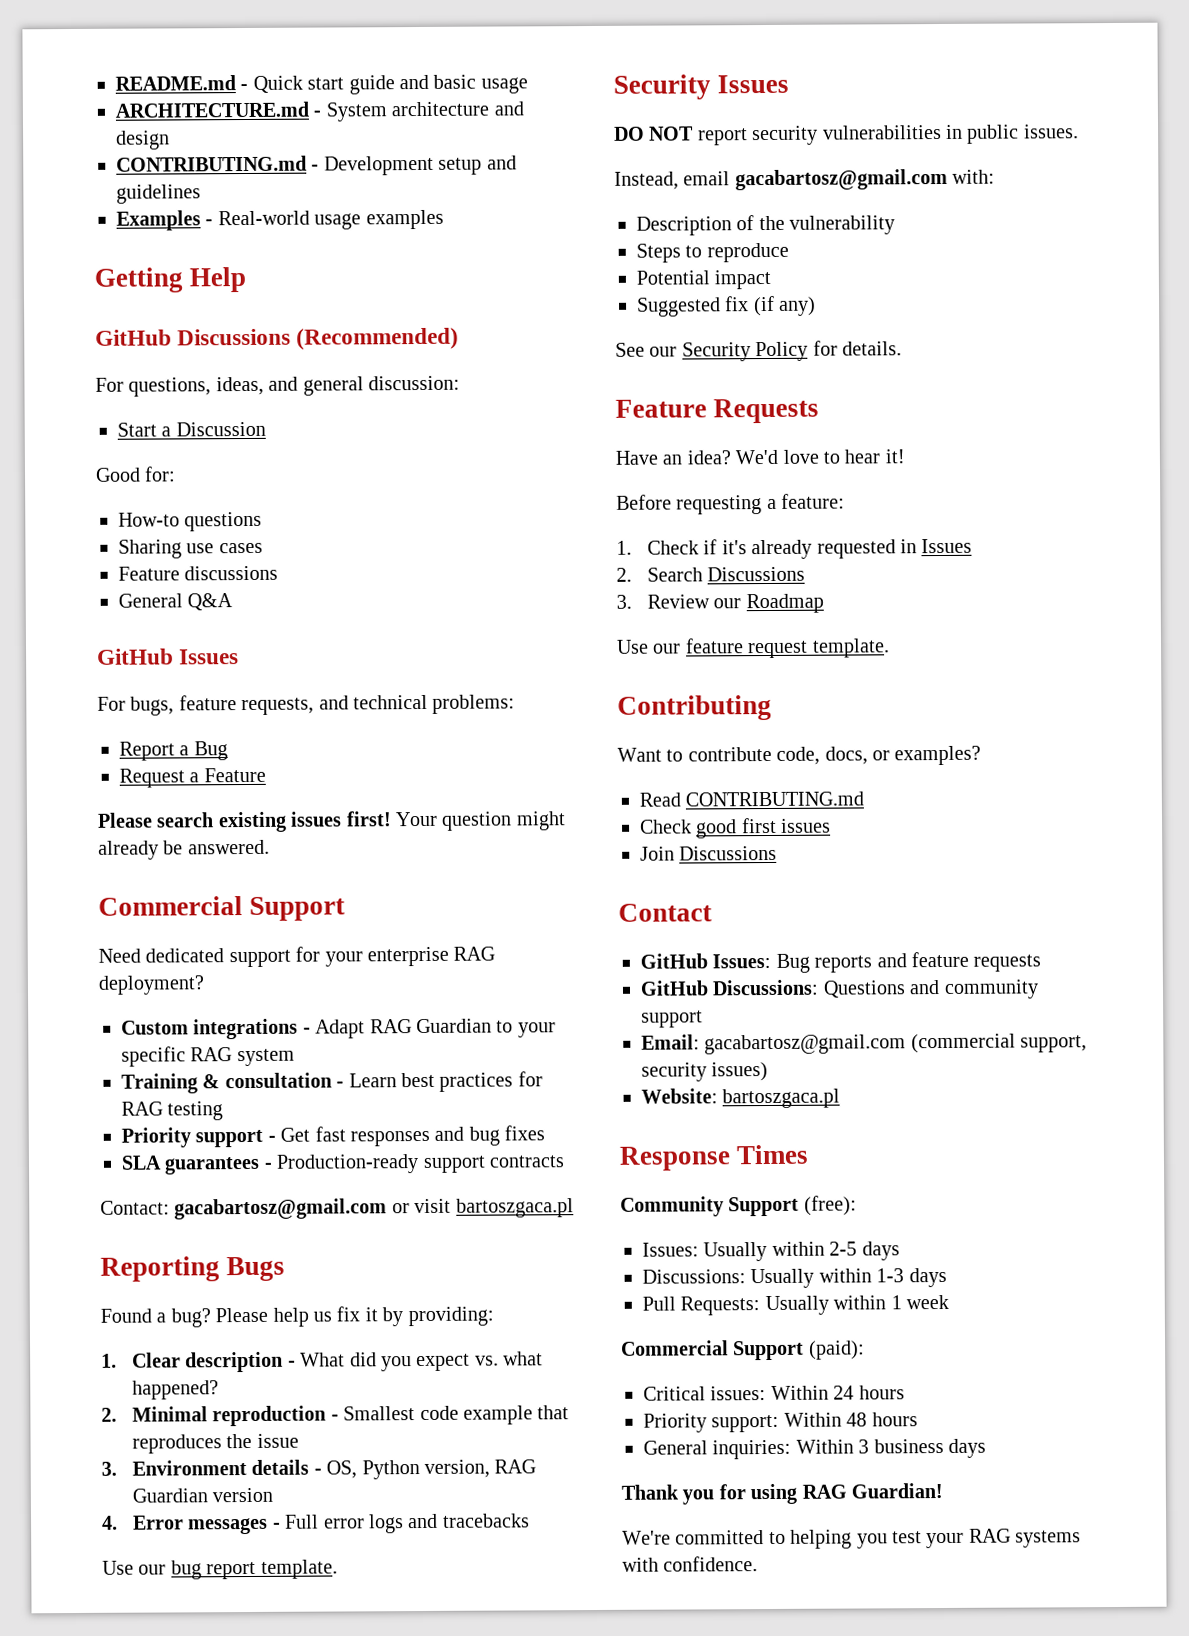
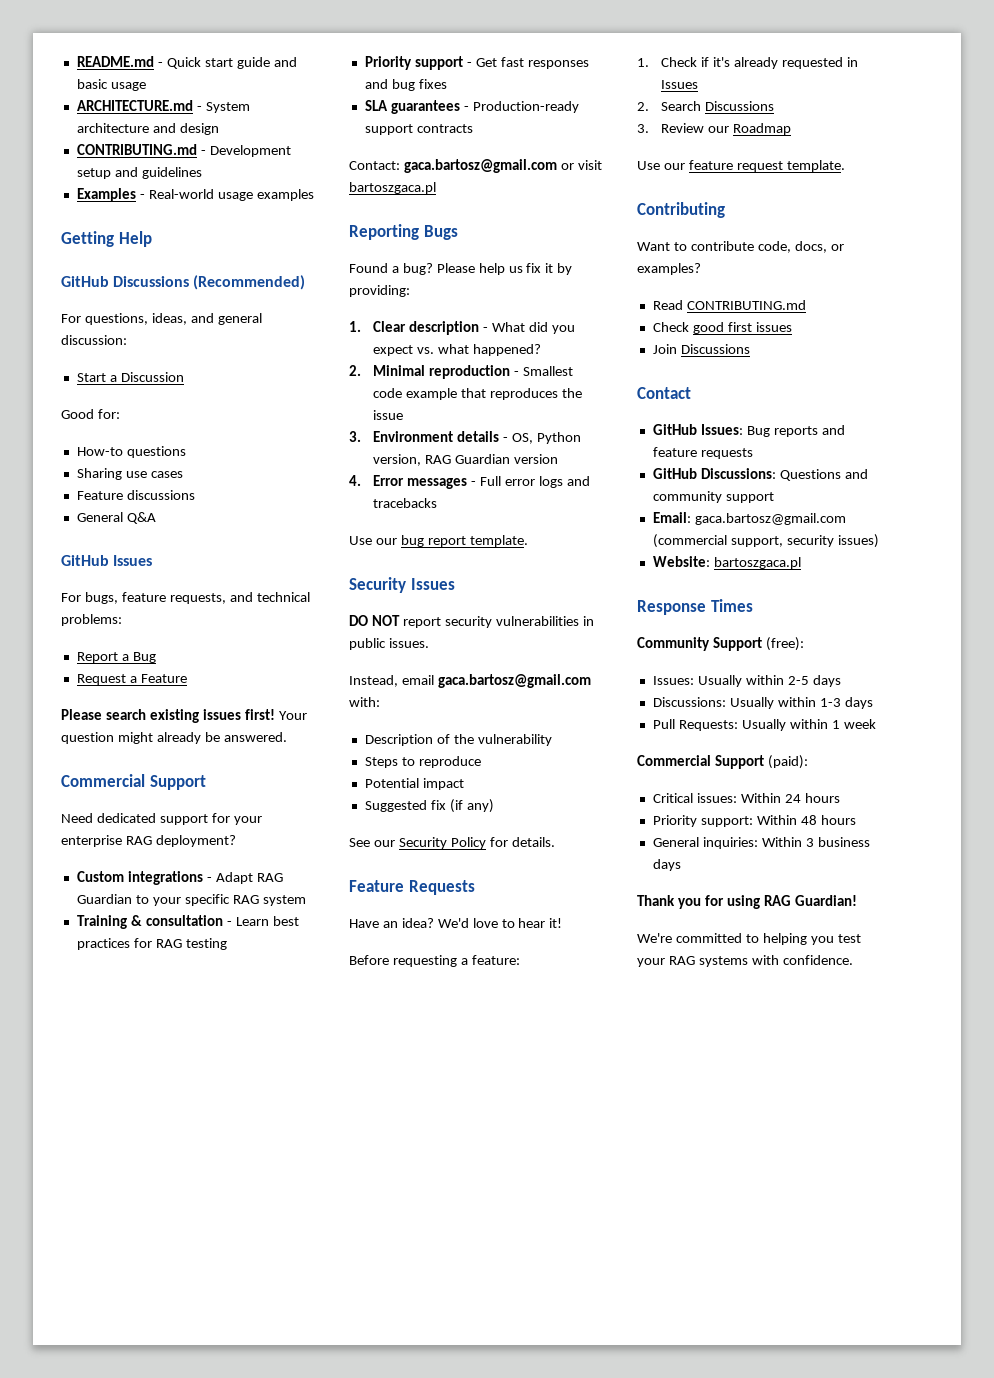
- Contact: gacabartosz@gmail.com or visit bartoszgaca.pl
+ Contact: gaca.bartosz@gmail.com or visit bartoszgaca.pl
- Instead, email gacabartosz@gmail.com with:
+ Instead, email gaca.bartosz@gmail.com with:
- Email: gacabartosz@gmail.com (commercial support, security issues)
+ Email: gaca.bartosz@gmail.com (commercial support, security issues)

